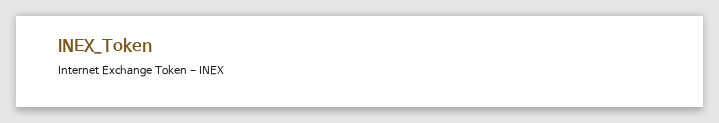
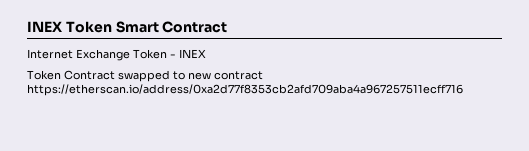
- INEX_Token
+ INEX Token Smart Contract
+ Token Contract swapped to new contract https://etherscan.io/address/0xa2d77f8353cb2afd709aba4a967257511ecff716

